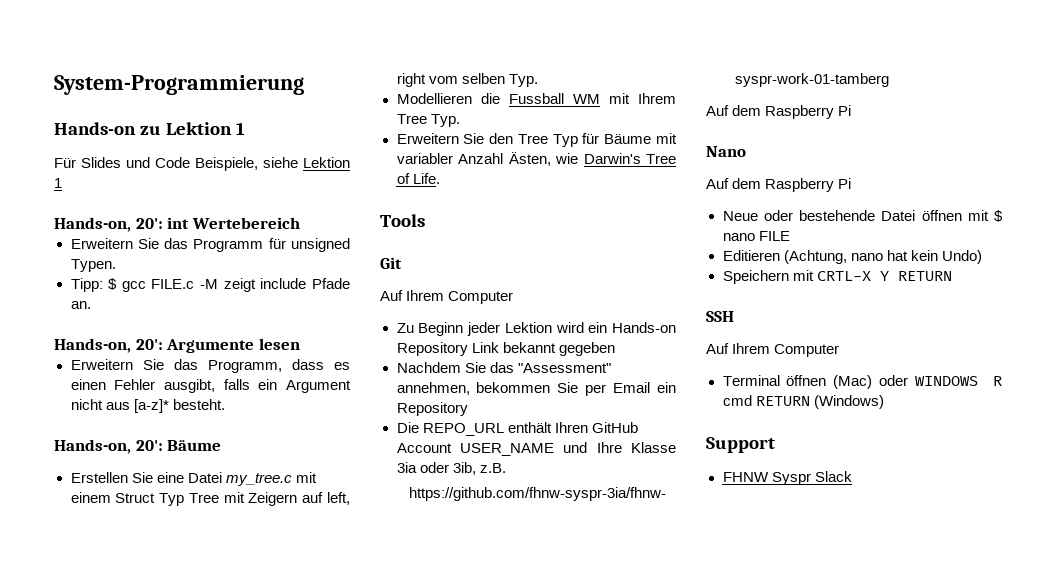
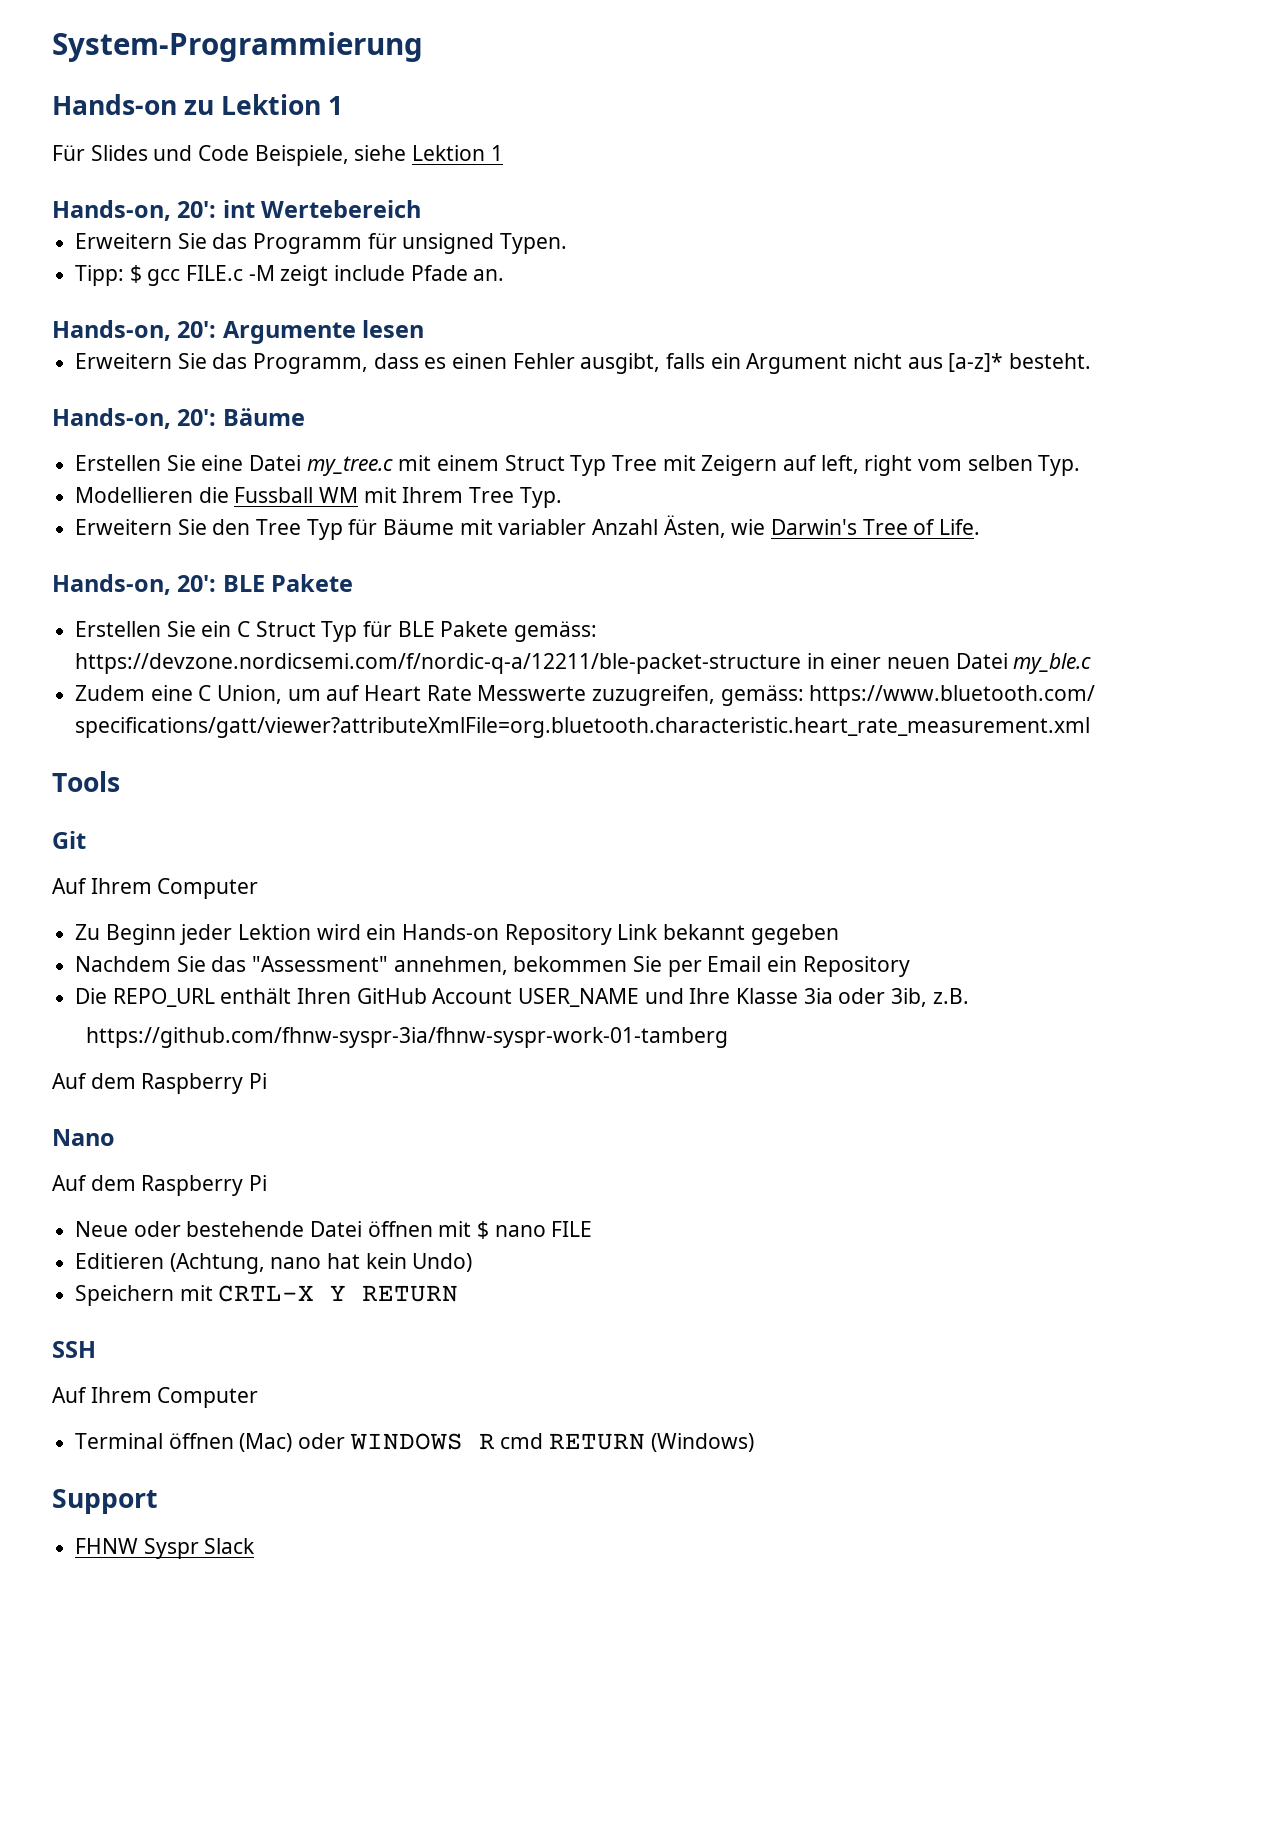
+ Hands-on, 20': BLE Pakete
+ Erstellen Sie ein C Struct Typ für BLE Pakete gemäss: https://devzone.nordicsemi.com/f/nordic-q-a/12211/ble-packet-structure in einer neuen Datei my_ble.c
+ Zudem eine C Union, um auf Heart Rate Messwerte zuzugreifen, gemäss: https://www.bluetooth.com/ specifications/gatt/viewer?attributeXmlFile=org.bluetooth.characteristic.heart_rate_measurement.xml

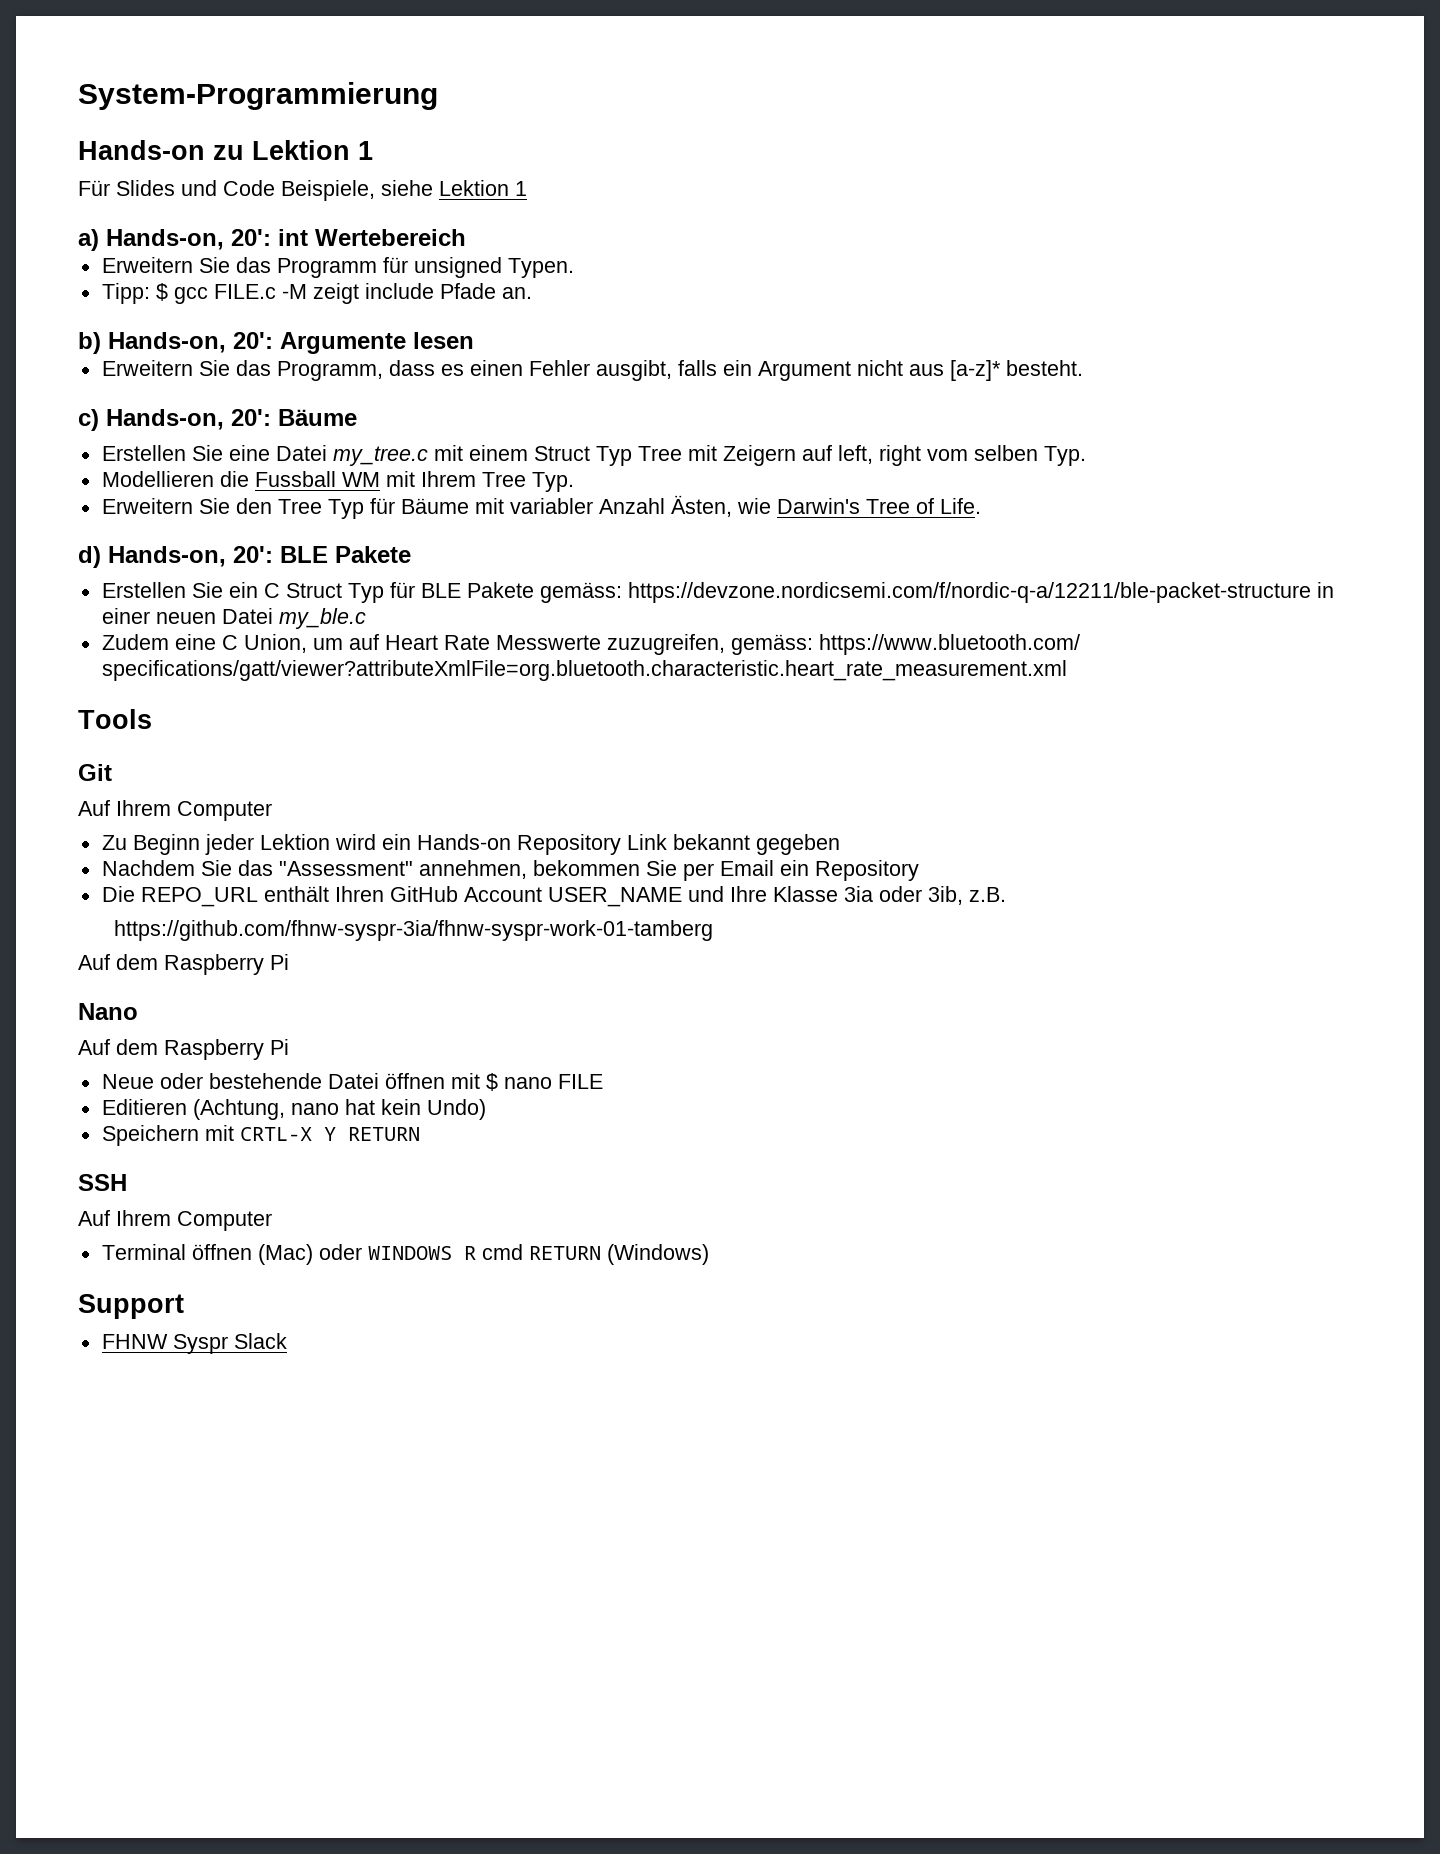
- Hands-on, 20': int Wertebereich
+ a) Hands-on, 20': int Wertebereich
- Hands-on, 20': Argumente lesen
+ b) Hands-on, 20': Argumente lesen
- Hands-on, 20': Bäume
+ c) Hands-on, 20': Bäume
- Hands-on, 20': BLE Pakete
+ d) Hands-on, 20': BLE Pakete

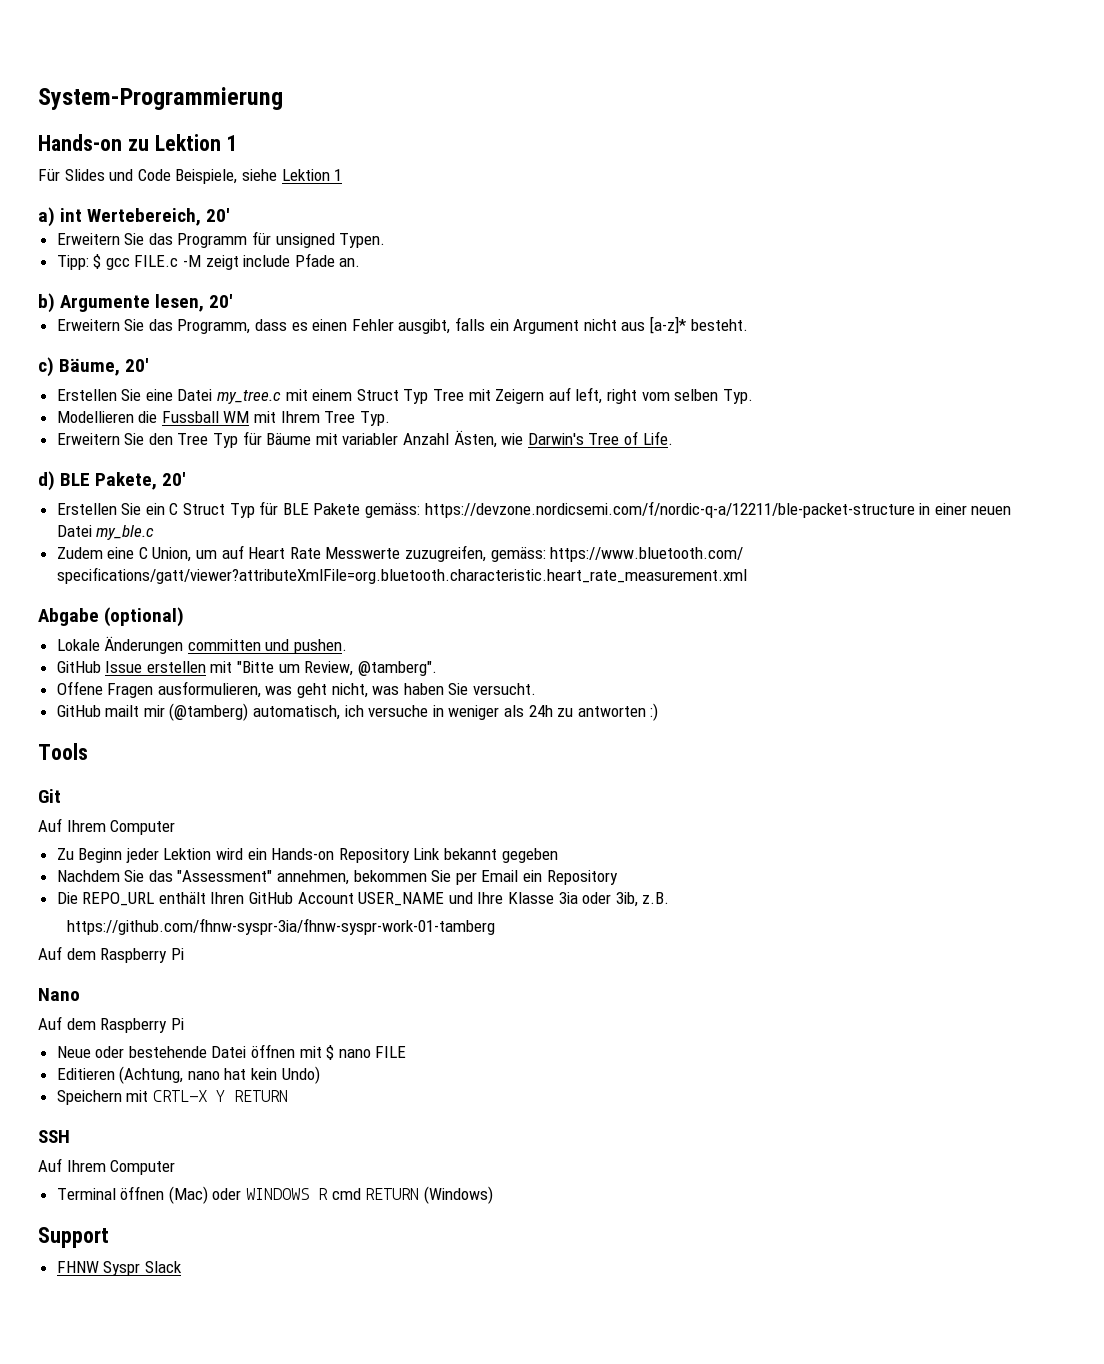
- a) Hands-on, 20': int Wertebereich
+ a) int Wertebereich, 20'
- b) Hands-on, 20': Argumente lesen
+ b) Argumente lesen, 20'
- c) Hands-on, 20': Bäume
+ c) Bäume, 20'
- d) Hands-on, 20': BLE Pakete
+ d) BLE Pakete, 20'
+ Abgabe (optional)
+ Lokale Änderungen committen und pushen.
+ GitHub Issue erstellen mit "Bitte um Review, @tamberg".
+ Offene Fragen ausformulieren, was geht nicht, was haben Sie versucht.
+ GitHub mailt mir (@tamberg) automatisch, ich versuche in weniger als 24h zu antworten :)

